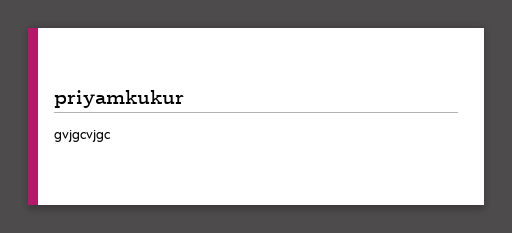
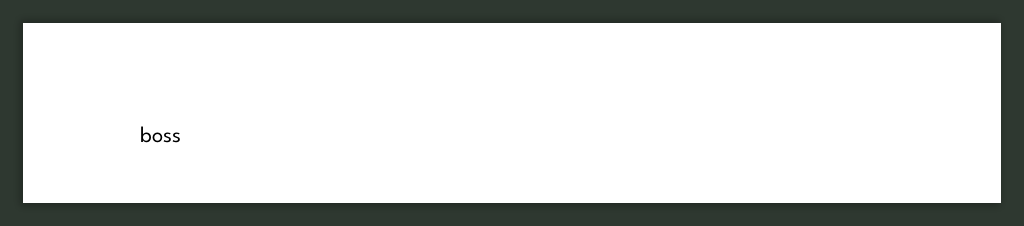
- priyamkukur
- gvjgcvjgc
+ boss

